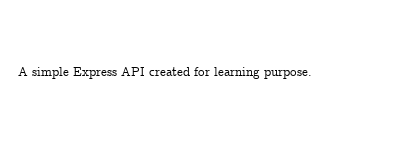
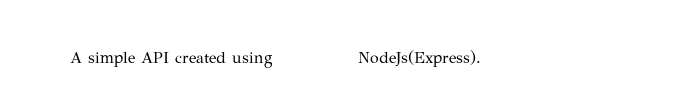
- A simple Express API created for learning purpose.
+ A simple API created using NodeJs(Express).

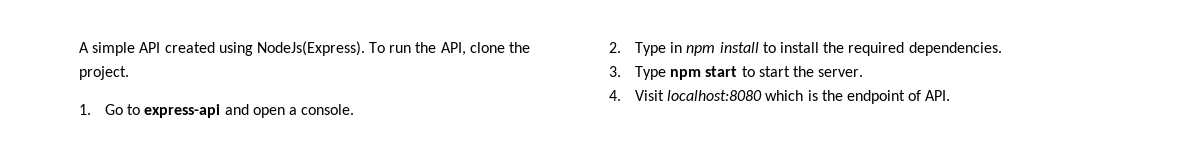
+ To run the API, clone the project.
+ 1. Go to express-api and open a console.
+ 2. Type in npm install to install the required dependencies.
+ 3. Type npm start to start the server.
+ 4. Visit localhost:8080 which is the endpoint of API.

